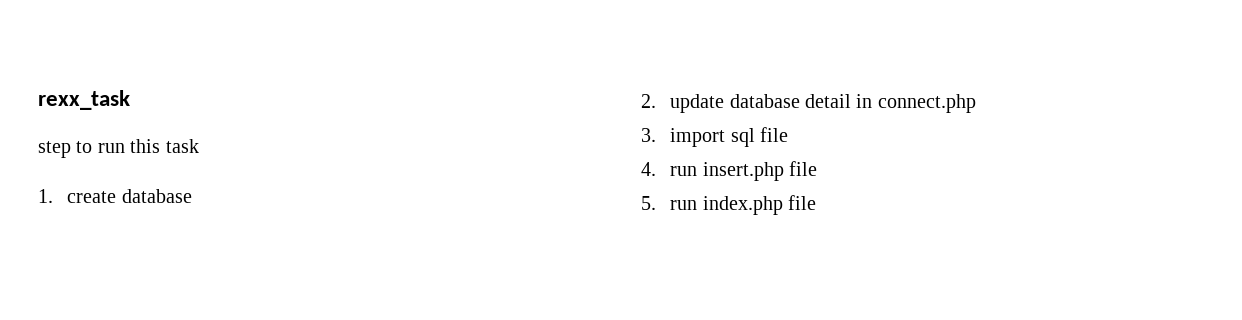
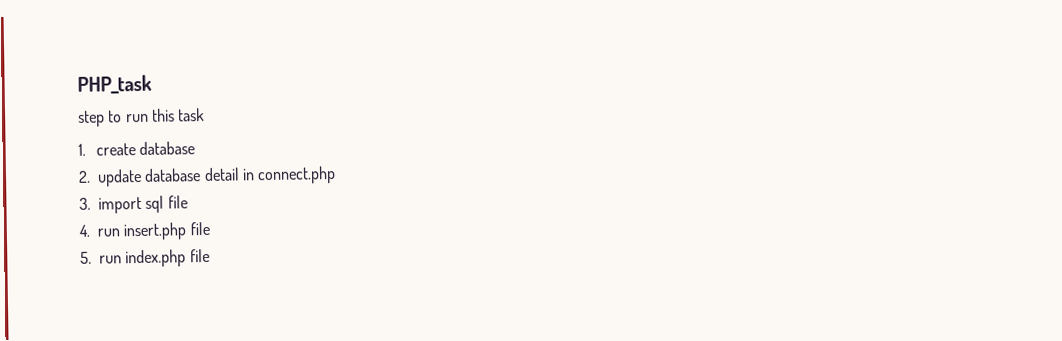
- rexx_task
+ PHP_task

